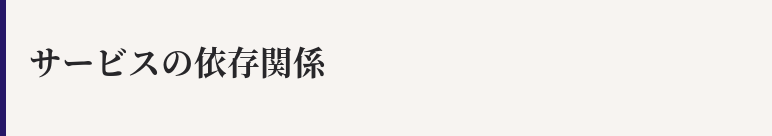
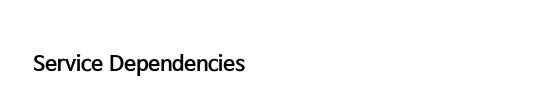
- サービスの依存関係
+ Service Dependencies

